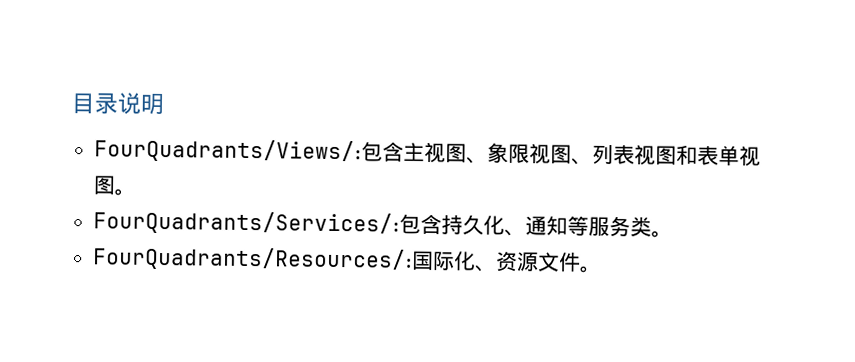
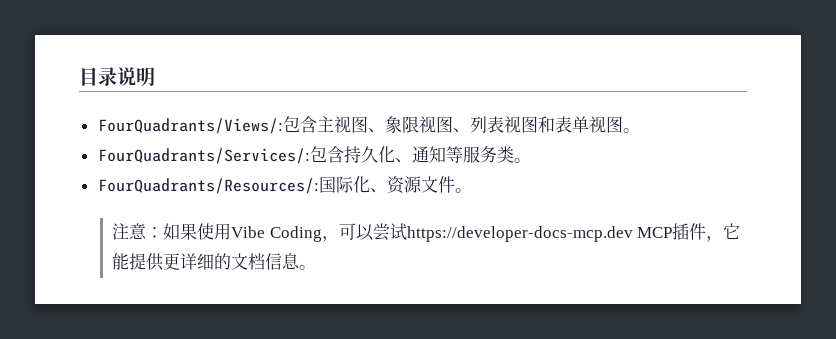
+ 注意：如果使用Vibe Coding，可以尝试https://developer-docs-mcp.dev MCP插件，它能提供更详细的文档信息。

